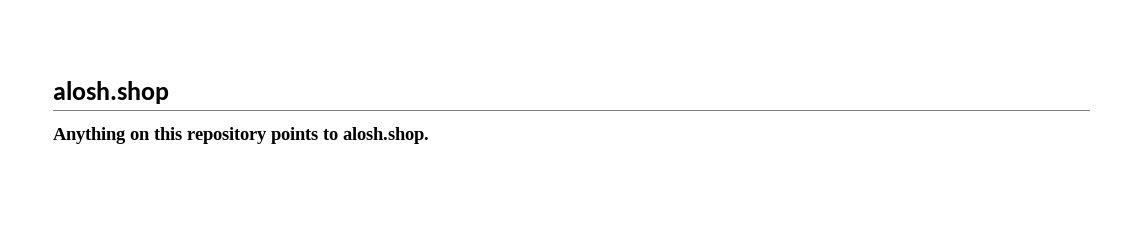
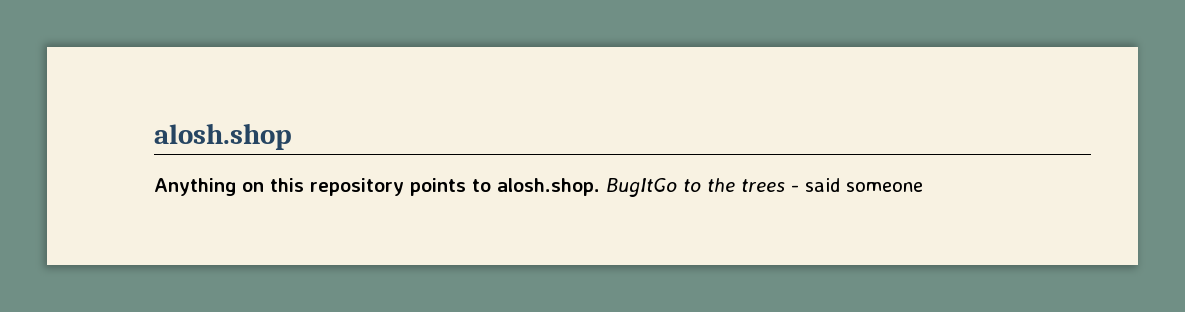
- Anything on this repository points to alosh.shop.
+ Anything on this repository points to alosh.shop. BugItGo to the trees - said someone

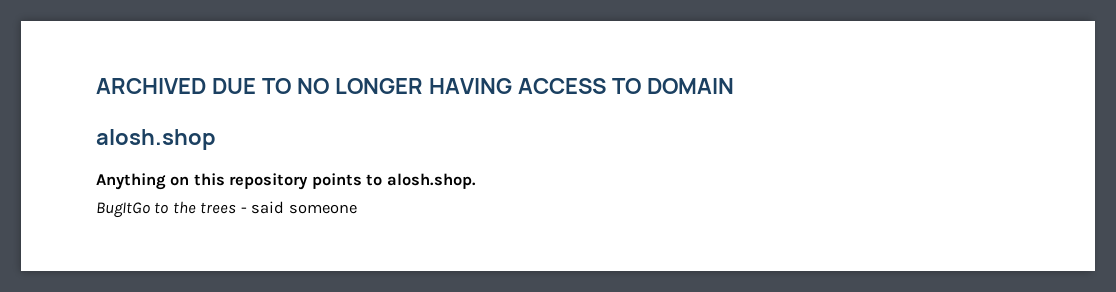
+ ARCHIVED DUE TO NO LONGER HAVING ACCESS TO DOMAIN
- Anything on this repository points to alosh.shop. BugItGo to the trees - said someone
+ Anything on this repository points to alosh.shop.
+ BugItGo to the trees - said someone

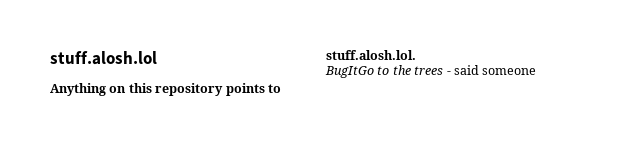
- ARCHIVED DUE TO NO LONGER HAVING ACCESS TO DOMAIN
- alosh.shop
+ stuff.alosh.lol
- Anything on this repository points to alosh.shop.
+ Anything on this repository points to stuff.alosh.lol.

